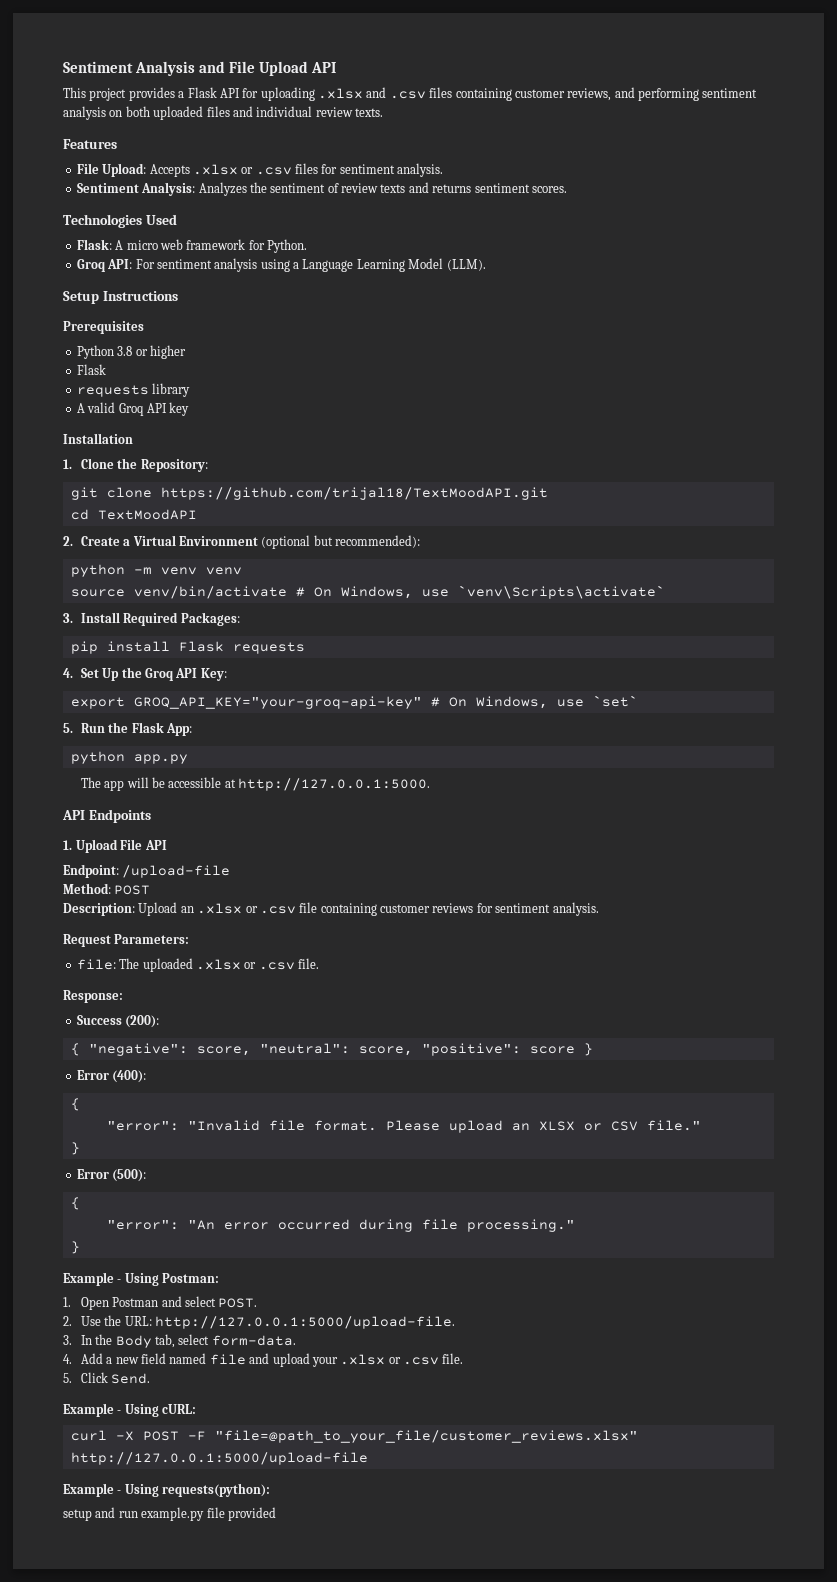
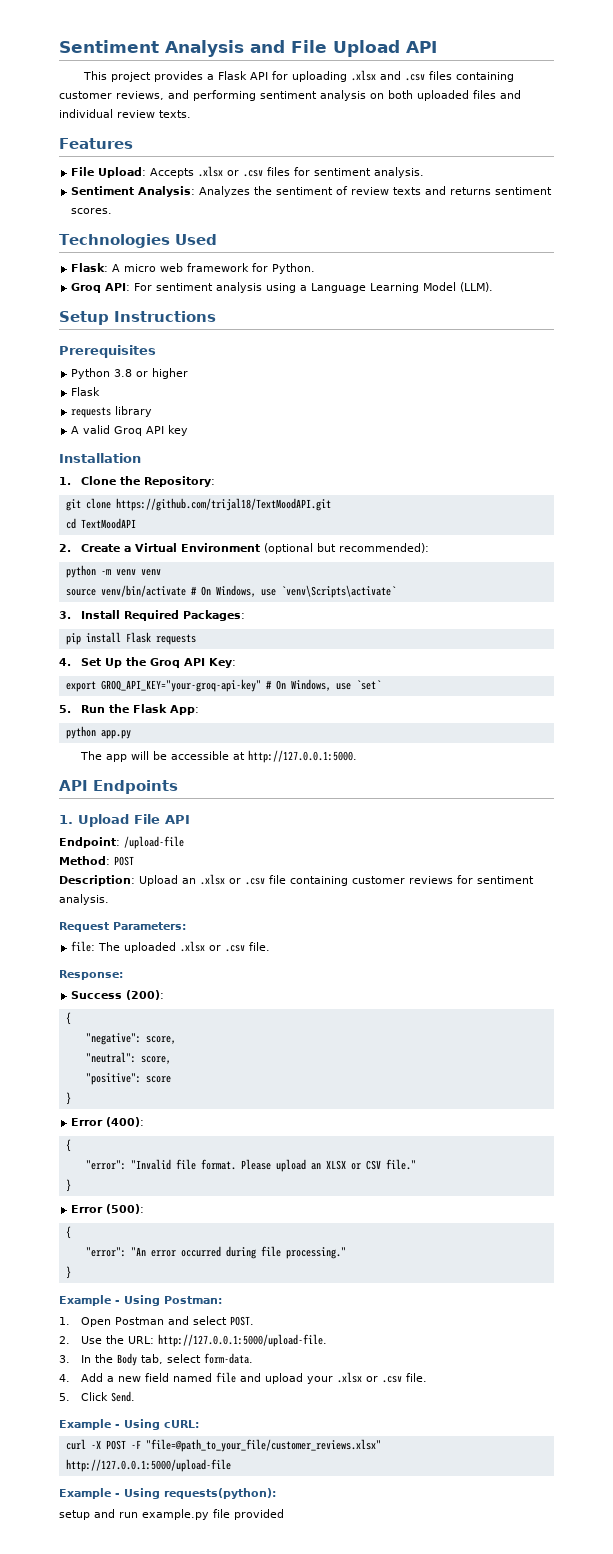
  Success (200):
- { "negative": score, "neutral": score, "positive": score }
+ {
+ "negative": score,
+ "neutral": score,
+ "positive": score
+ }

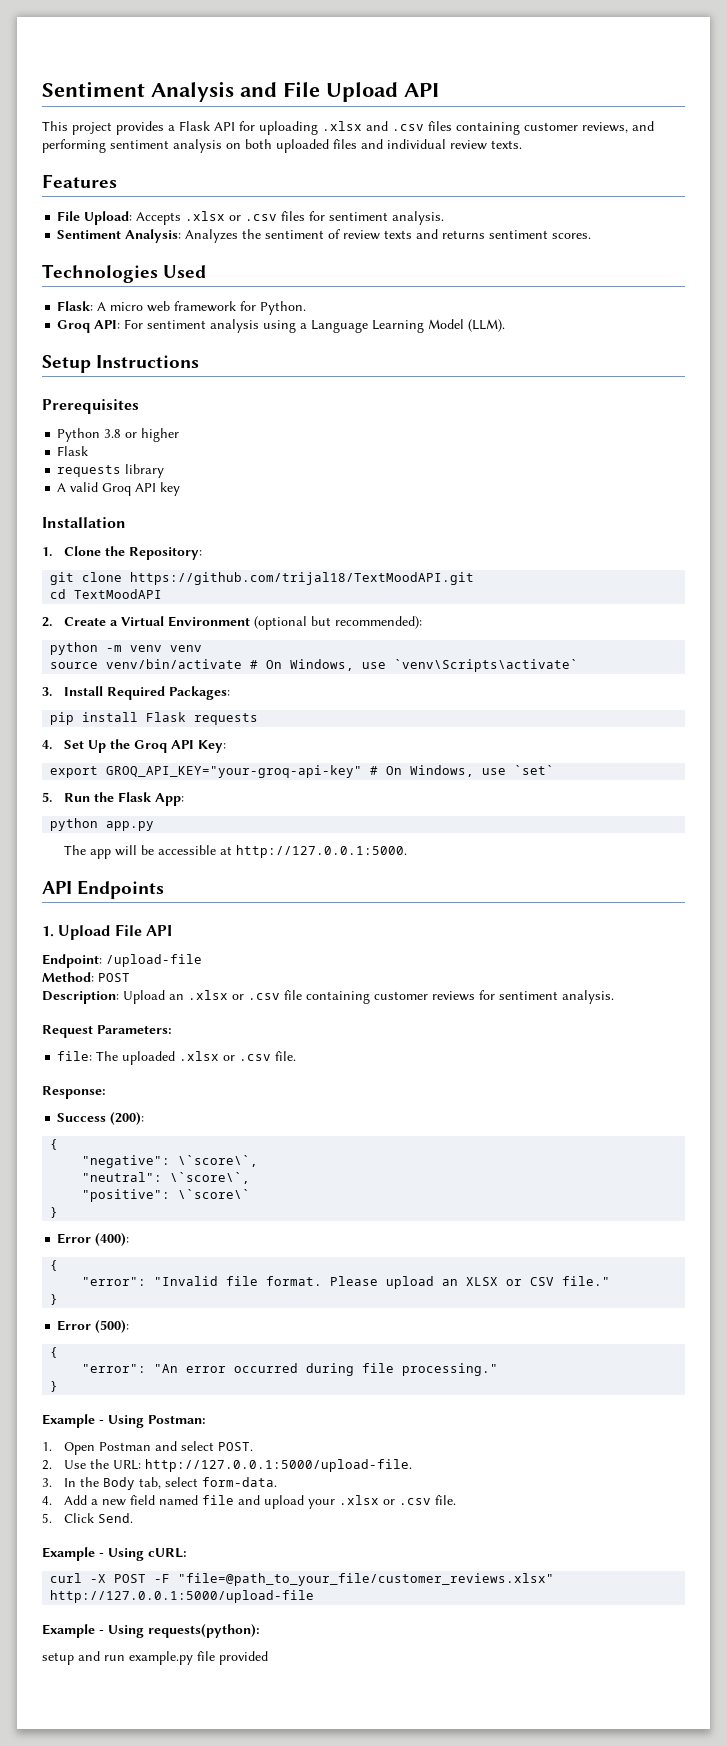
- "negative": score,
+ "negative": \`score\`,
- "neutral": score,
+ "neutral": \`score\`,
- "positive": score
+ "positive": \`score\`

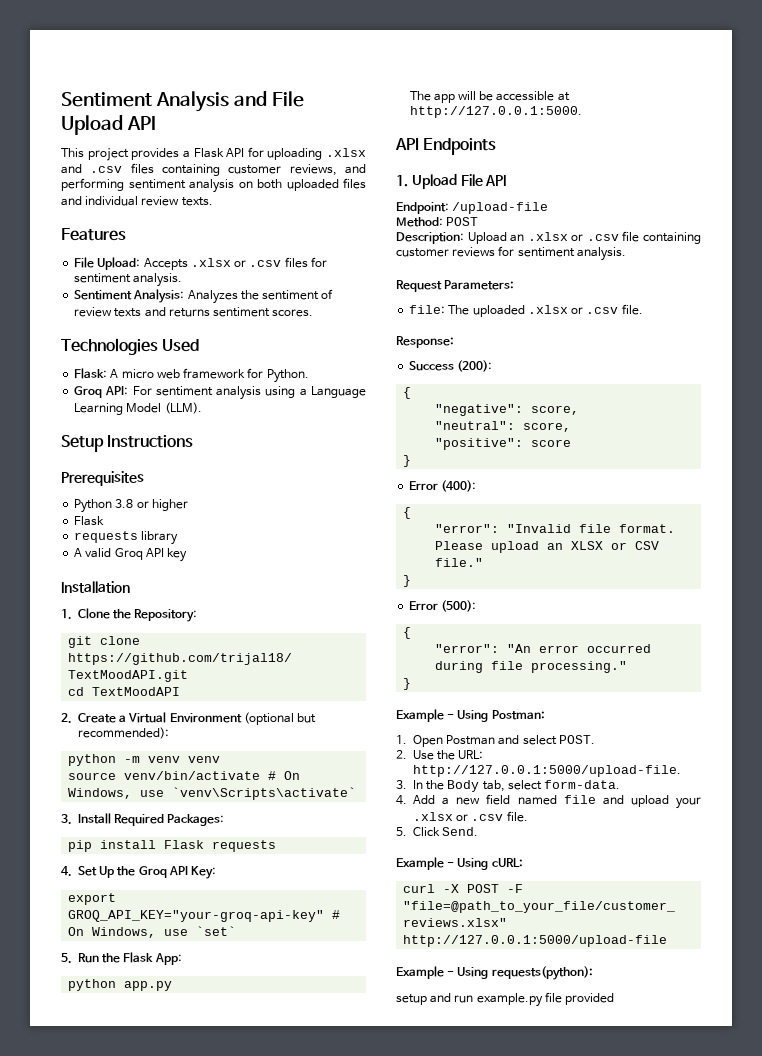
- "negative": \`score\`,
+ "negative": score,
- "neutral": \`score\`,
+ "neutral": score,
- "positive": \`score\`
+ "positive": score

